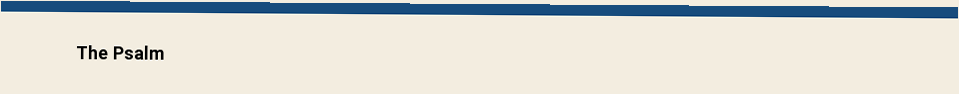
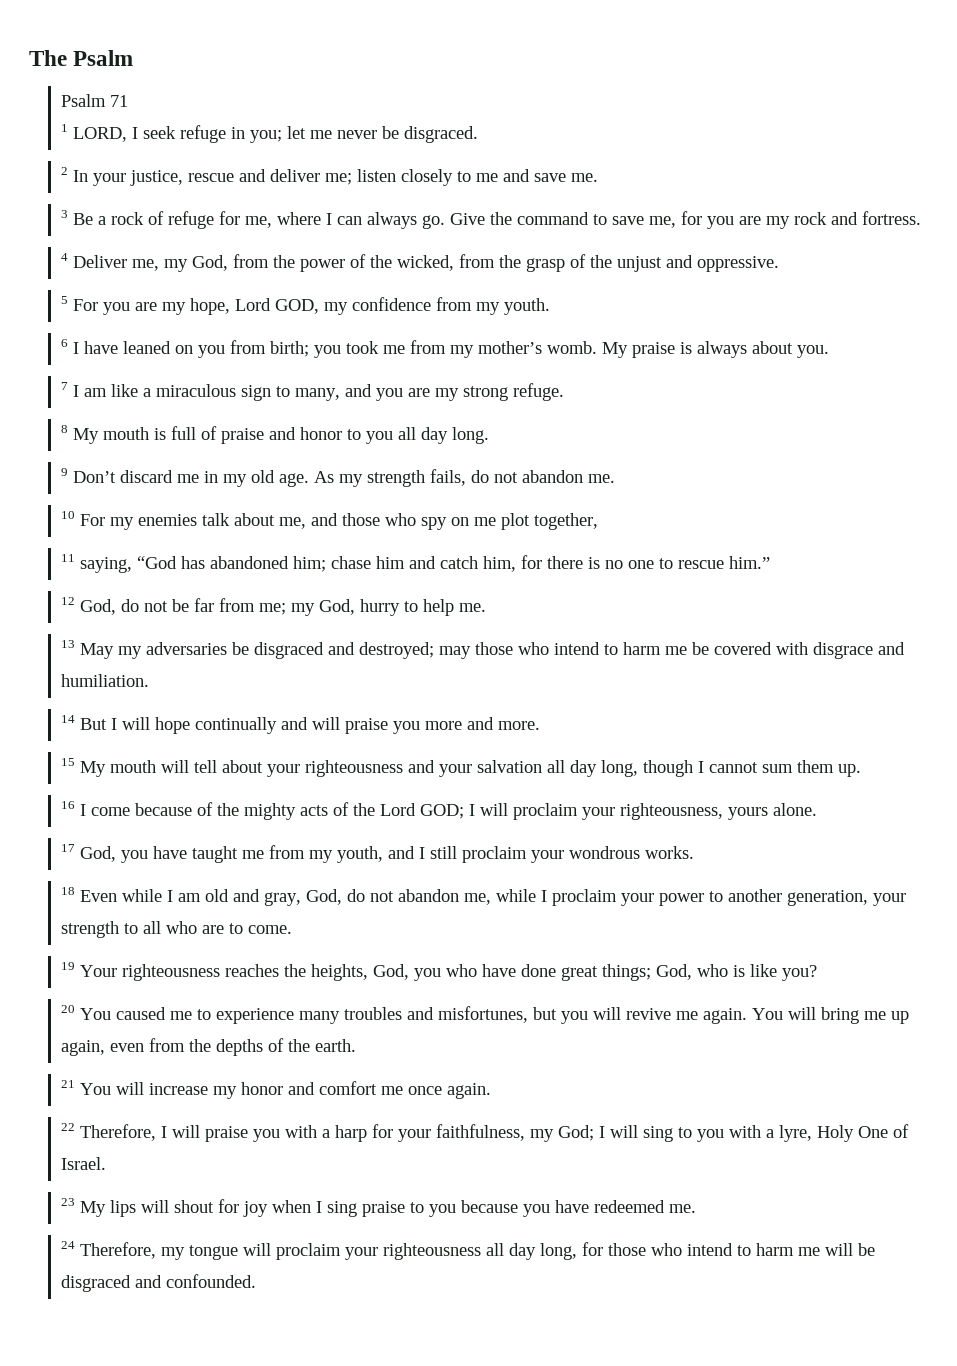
+ Psalm 71
+ 1 LORD, I seek refuge in you; let me never be disgraced.
+ 2 In your justice, rescue and deliver me; listen closely to me and save me.
+ 3 Be a rock of refuge for me, where I can always go. Give the command to save me, for you are my rock and fortress.
+ 4 Deliver me, my God, from the power of the wicked, from the grasp of the unjust and oppressive.
+ 5 For you are my hope, Lord GOD, my confidence from my youth.
+ 6 I have leaned on you from birth; you took me from my mother’s womb. My praise is always about you.
+ 7 I am like a miraculous sign to many, and you are my strong refuge.
+ 8 My mouth is full of praise and honor to you all day long.
+ 9 Don’t discard me in my old age. As my strength fails, do not abandon me.
+ 10 For my enemies talk about me, and those who spy on me plot together,
+ 11 saying, “God has abandoned him; chase him and catch him, for there is no one to rescue him.”
+ 12 God, do not be far from me; my God, hurry to help me.
+ 13 May my adversaries be disgraced and destroyed; may those who intend to harm me be covered with disgrace and humiliation.
+ 14 But I will hope continually and will praise you more and more.
+ 15 My mouth will tell about your righteousness and your salvation all day long, though I cannot sum them up.
+ 16 I come because of the mighty acts of the Lord GOD; I will proclaim your righteousness, yours alone.
+ 17 God, you have taught me from my youth, and I still proclaim your wondrous works.
+ 18 Even while I am old and gray, God, do not abandon me, while I proclaim your power to another generation, your strength to all who are to come.
+ 19 Your righteousness reaches the heights, God, you who have done great things; God, who is like you?
+ 20 You caused me to experience many troubles and misfortunes, but you will revive me again. You will bring me up again, even from the depths of the earth.
+ 21 You will increase my honor and comfort me once again.
+ 22 Therefore, I will praise you with a harp for your faithfulness, my God; I will sing to you with a lyre, Holy One of Israel.
+ 23 My lips will shout for joy when I sing praise to you because you have redeemed me.
+ 24 Therefore, my tongue will proclaim your righteousness all day long, for those who intend to harm me will be disgraced and confounded.

